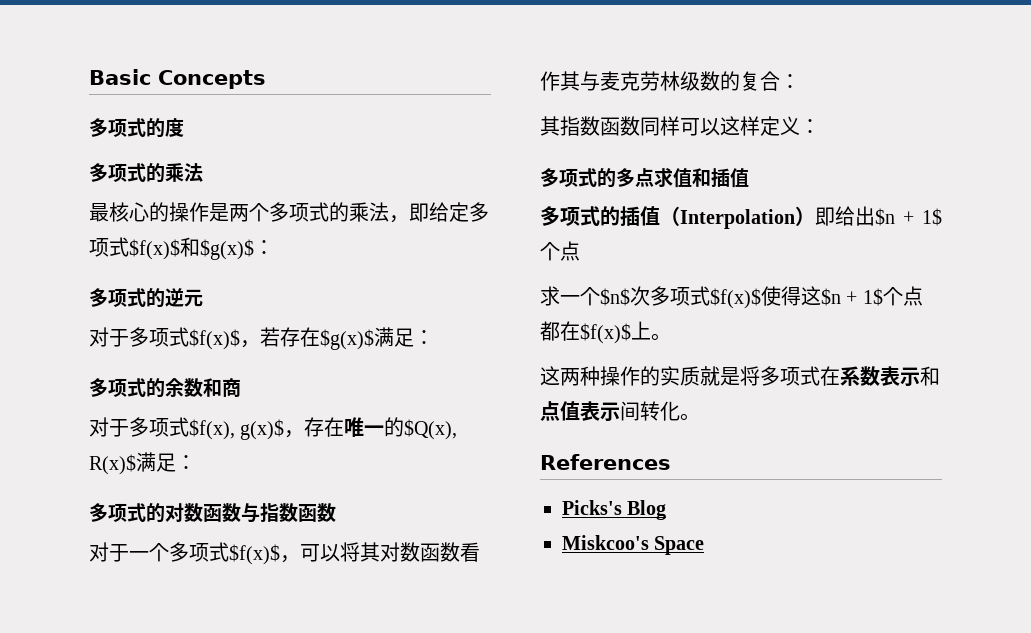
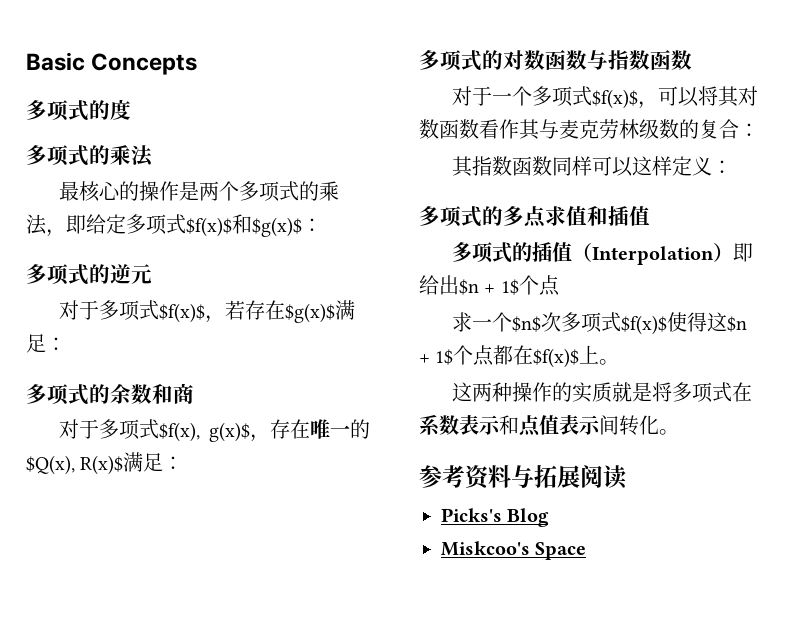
- References
+ 参考资料与拓展阅读

